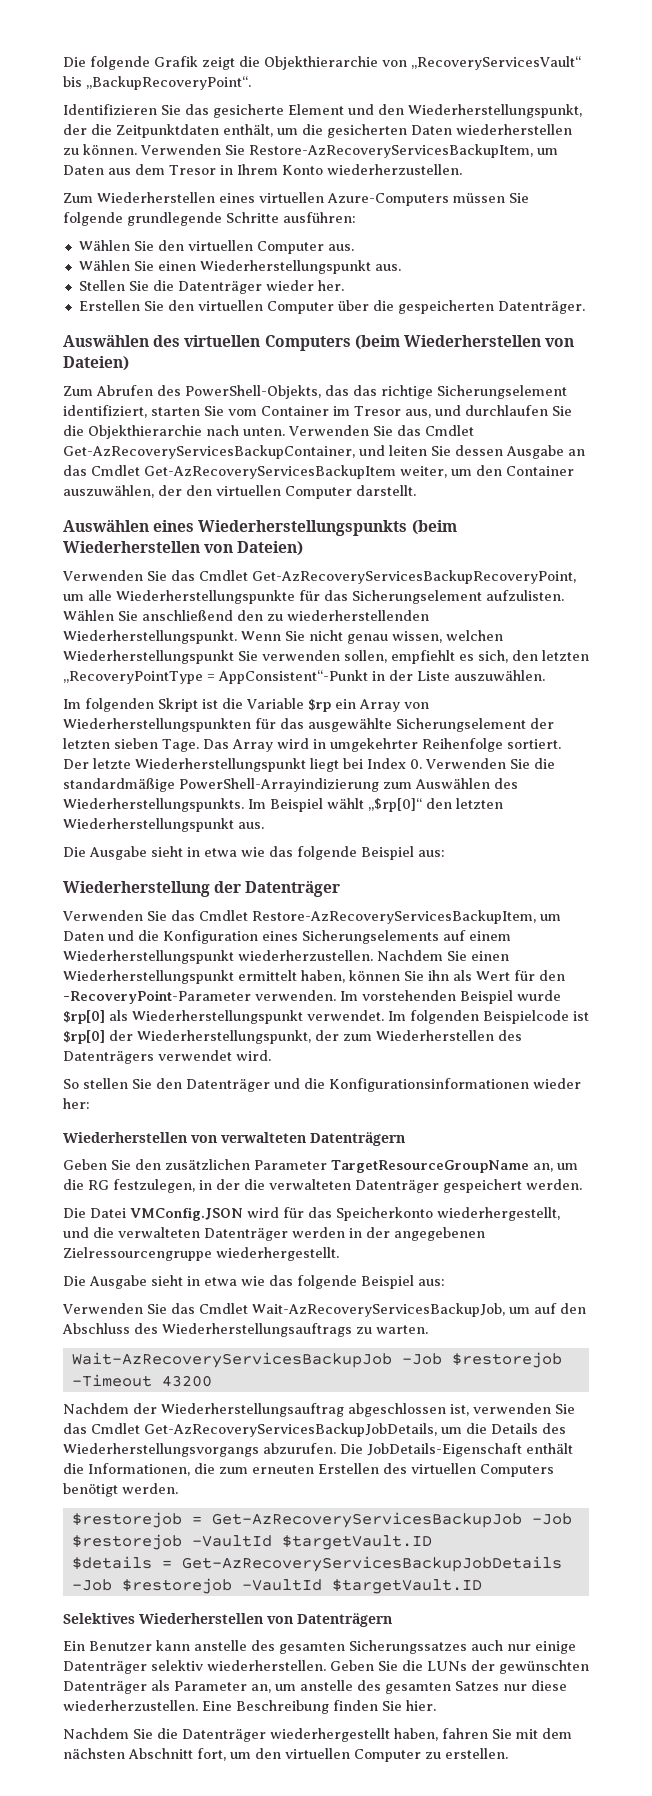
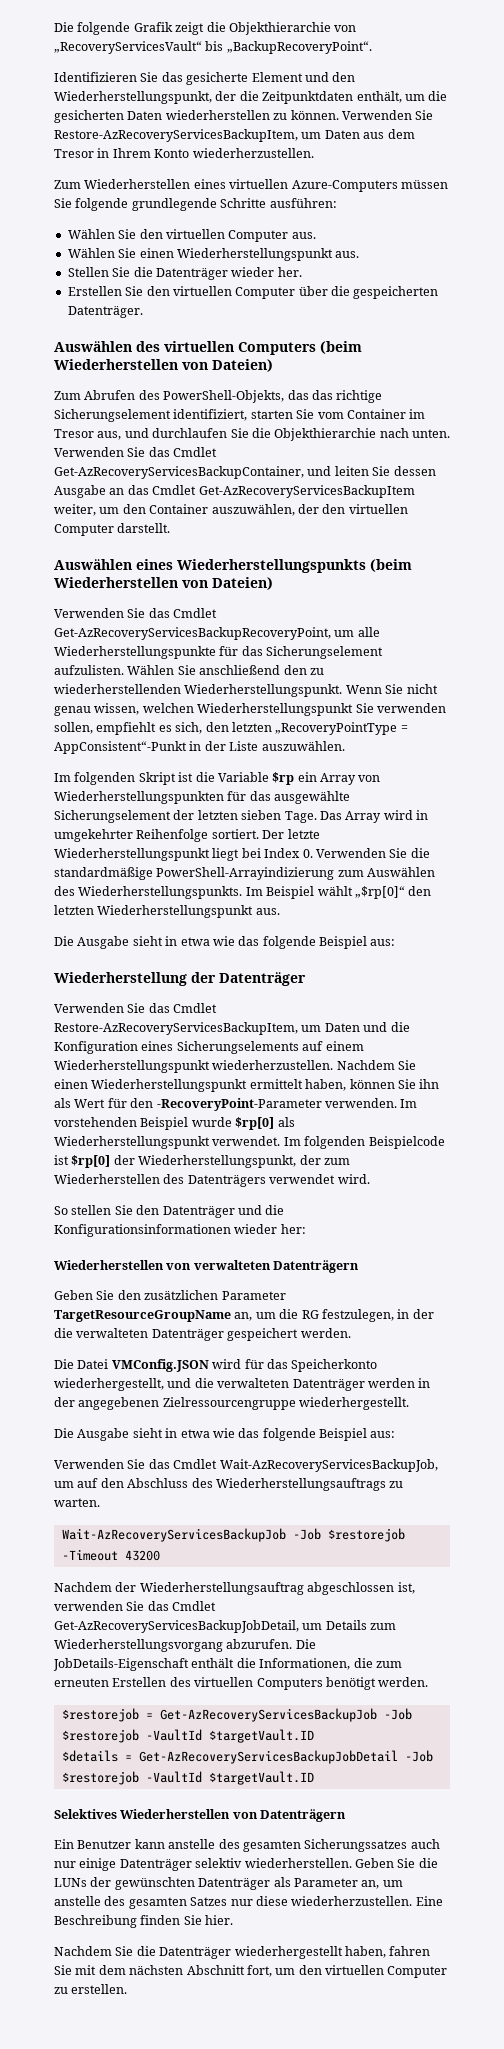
- Nachdem der Wiederherstellungsauftrag abgeschlossen ist, verwenden Sie das Cmdlet Get-AzRecoveryServicesBackupJobDetails, um die Details des Wiederherstellungsvorgangs abzurufen.
+ Nachdem der Wiederherstellungsauftrag abgeschlossen ist, verwenden Sie das Cmdlet Get-AzRecoveryServicesBackupJobDetail, um Details zum Wiederherstellungsvorgang abzurufen.
- $details = Get-AzRecoveryServicesBackupJobDetails -Job $restorejob -VaultId $targetVault.ID
+ $details = Get-AzRecoveryServicesBackupJobDetail -Job $restorejob -VaultId $targetVault.ID

